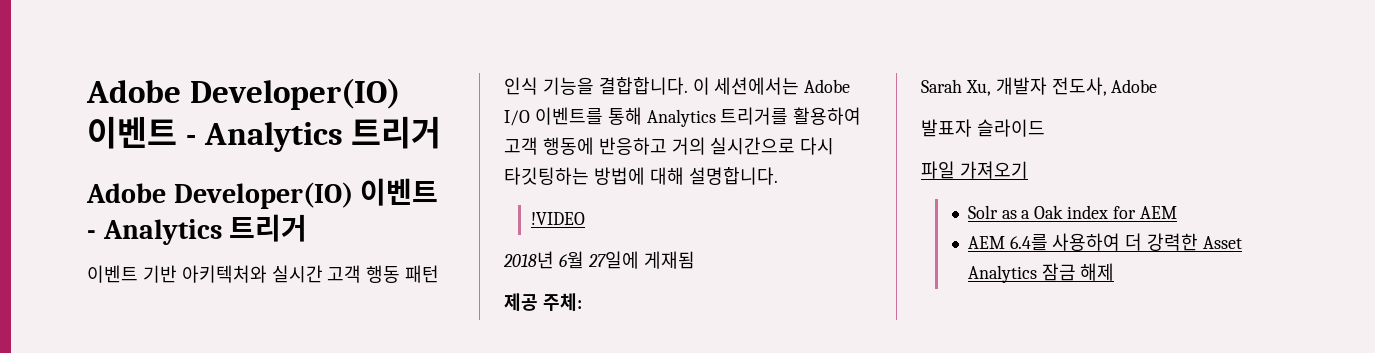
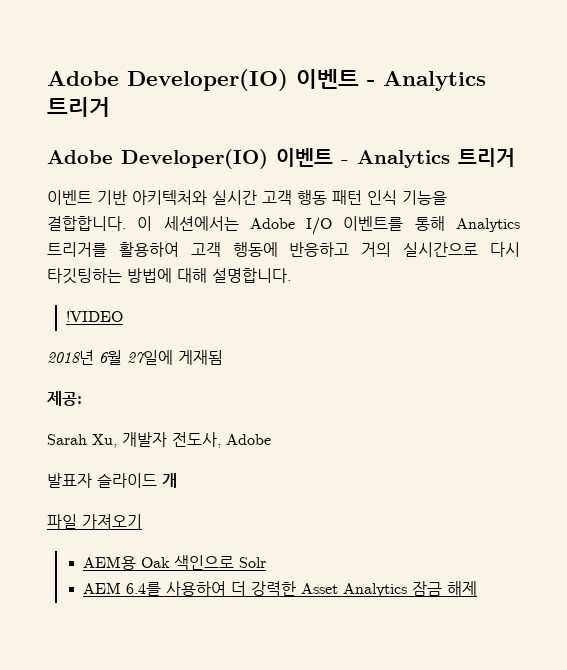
- 제공 주체:
+ 제공:
- 발표자 슬라이드
+ 발표자 슬라이드 개
- Solr as a Oak index for AEM
+ AEM용 Oak 색인으로 Solr

